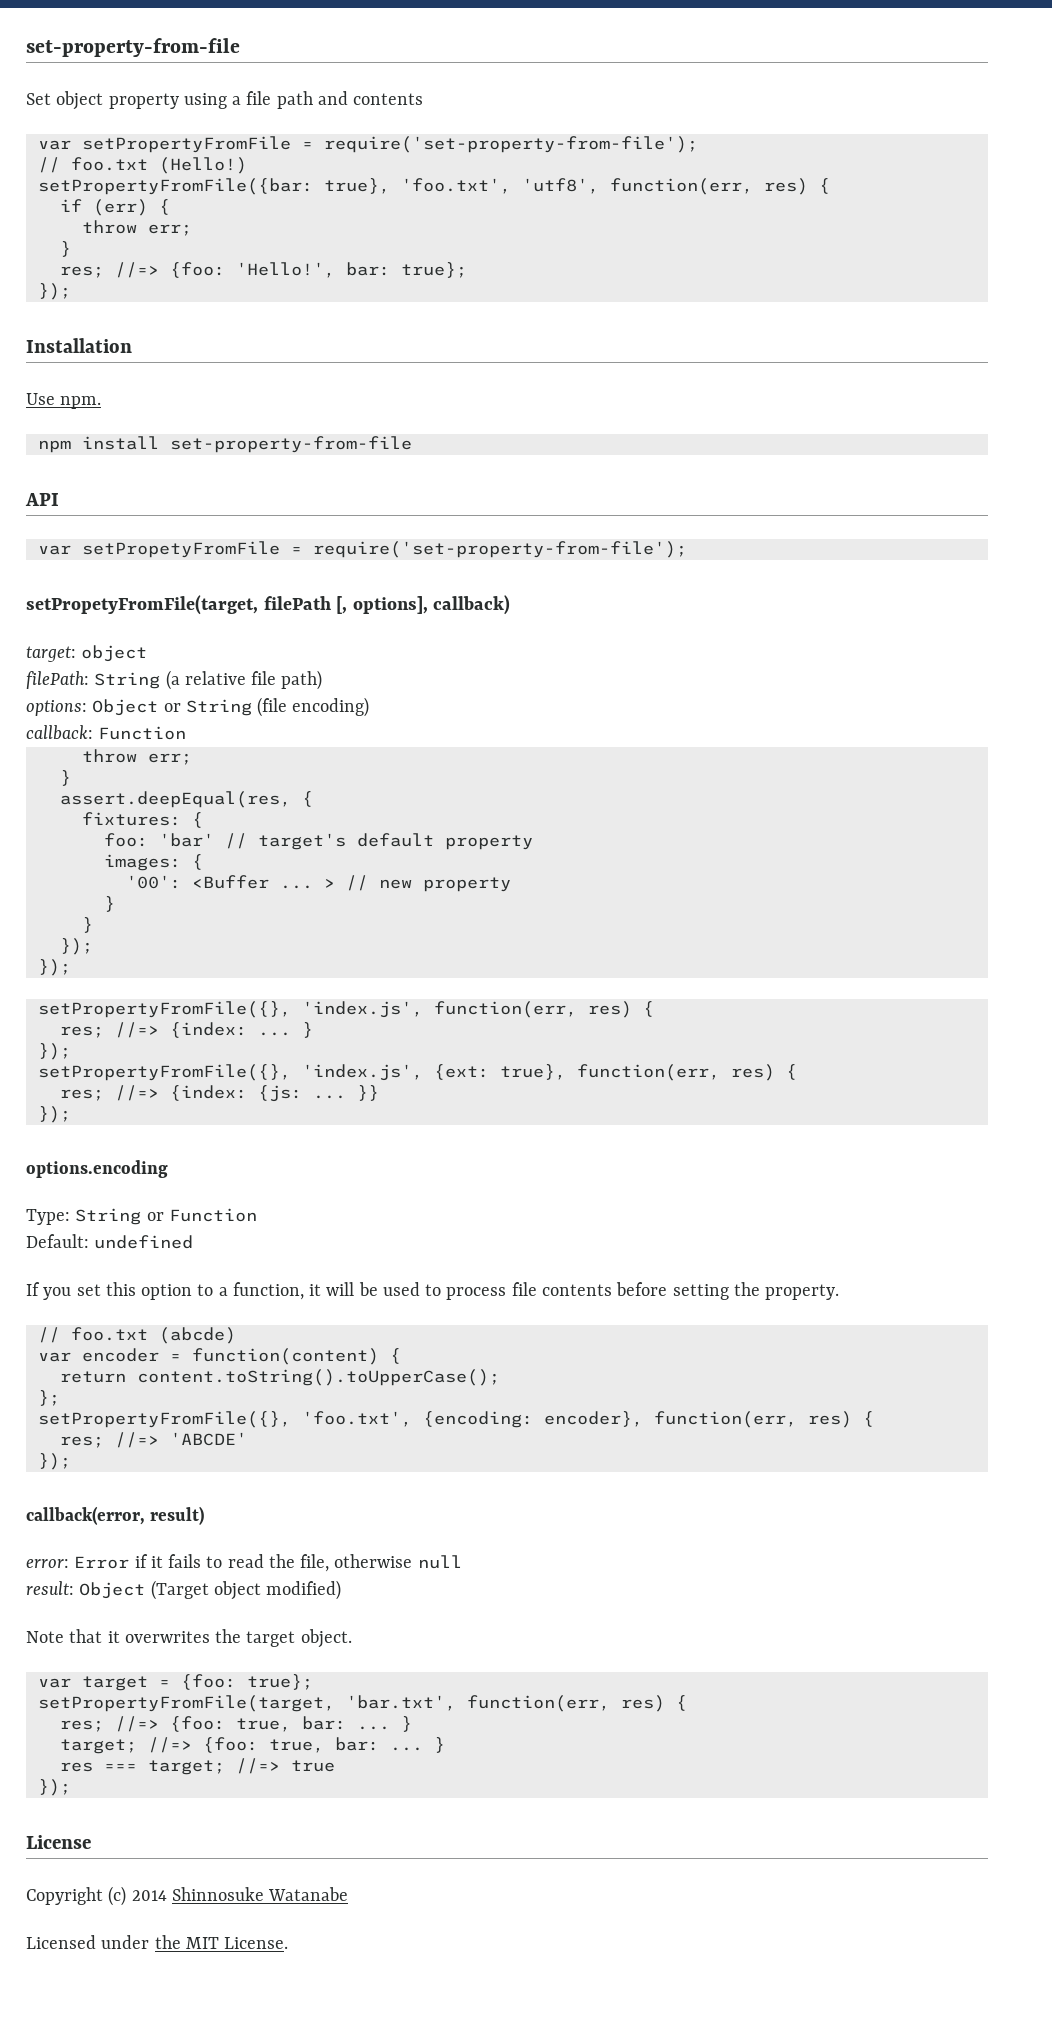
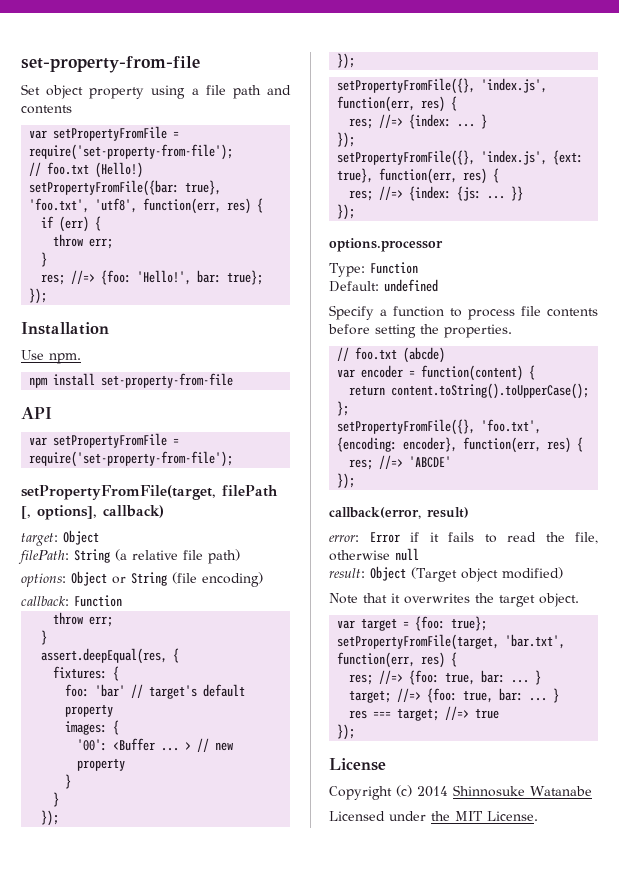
  API
- var setPropetyFromFile = require('set-property-from-file');
- setPropetyFromFile(target, filePath [, options], callback)
+ var setPropertyFromFile = require('set-property-from-file');
+ setPropertyFromFile(target, filePath [, options], callback)
- target: object
+ target: Object
- options.encoding
+ options.processor
- Type: String or Function
+ Type: Function
- If you set this option to a function, it will be used to process file contents before setting the property.
+ Specify a function to process file contents before setting the properties.

